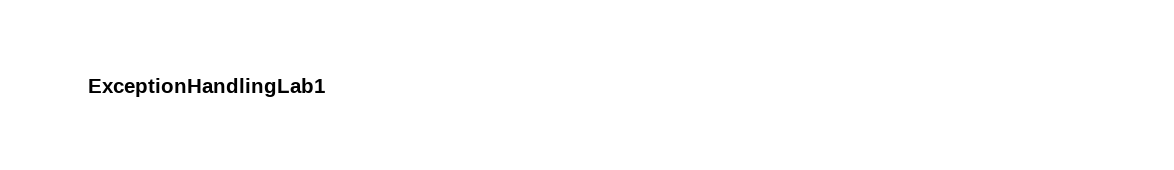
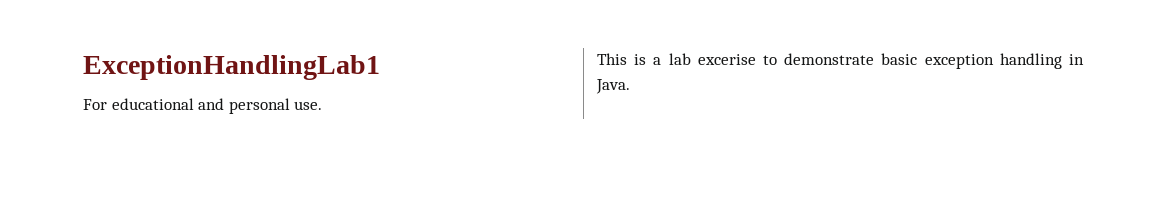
+ For educational and personal use.
+ This is a lab excerise to demonstrate basic exception handling in Java.

